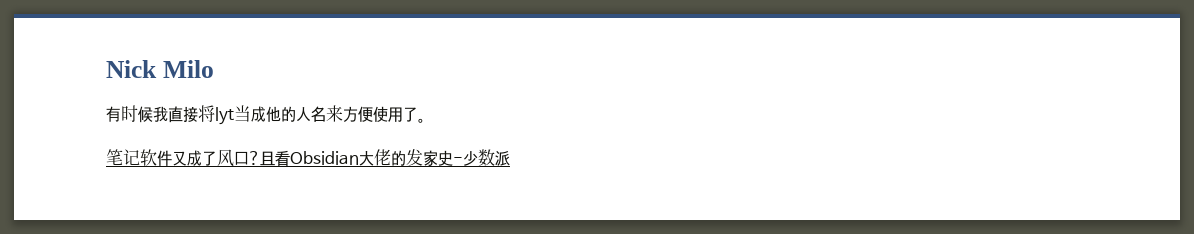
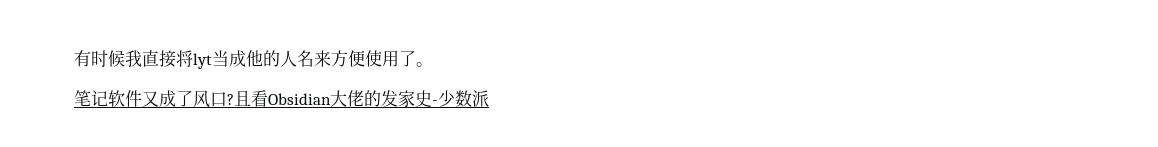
- Nick Milo

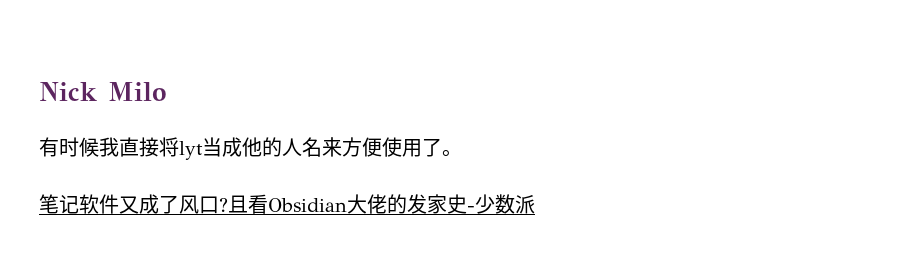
+ Nick Milo

